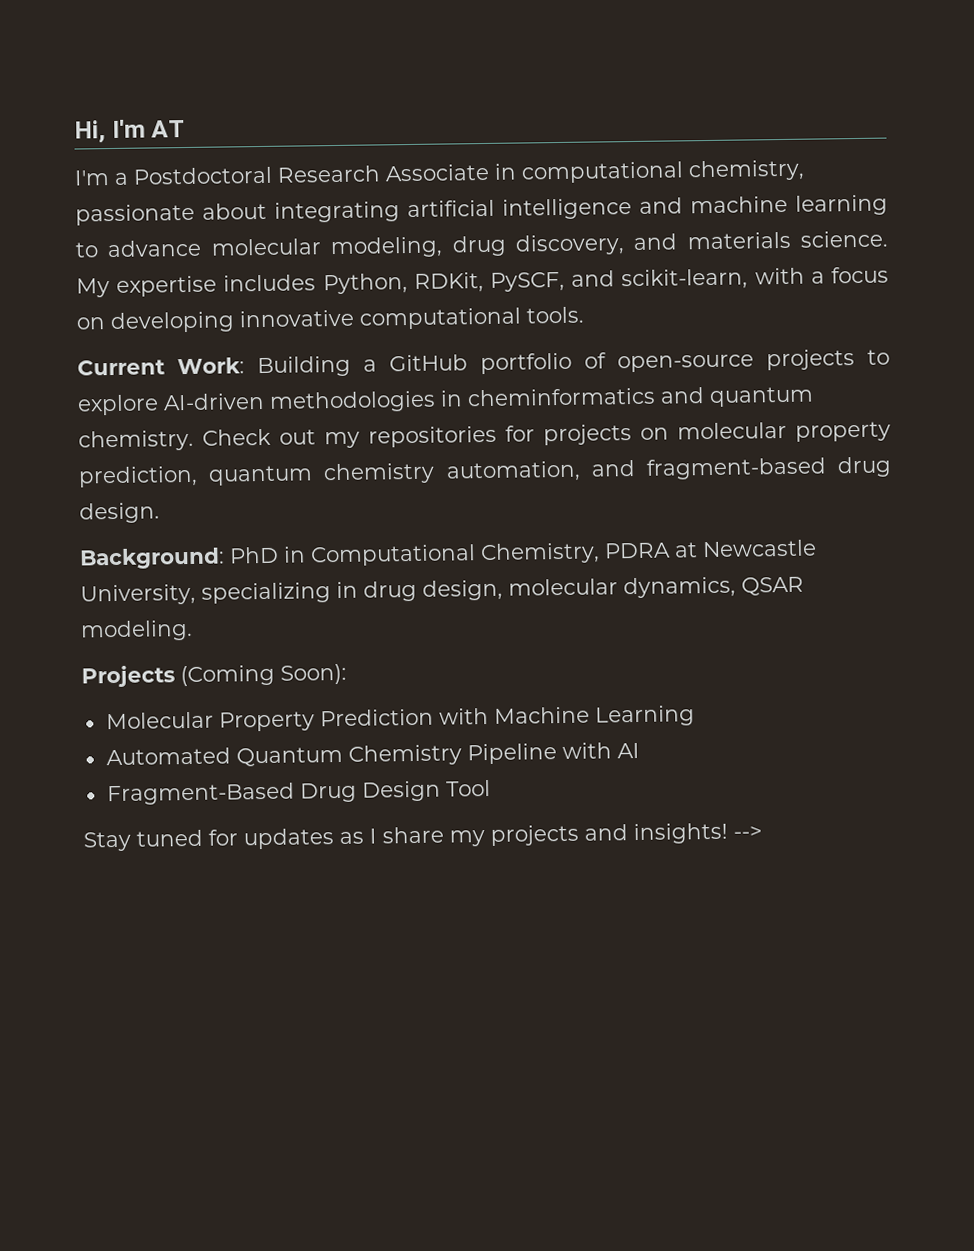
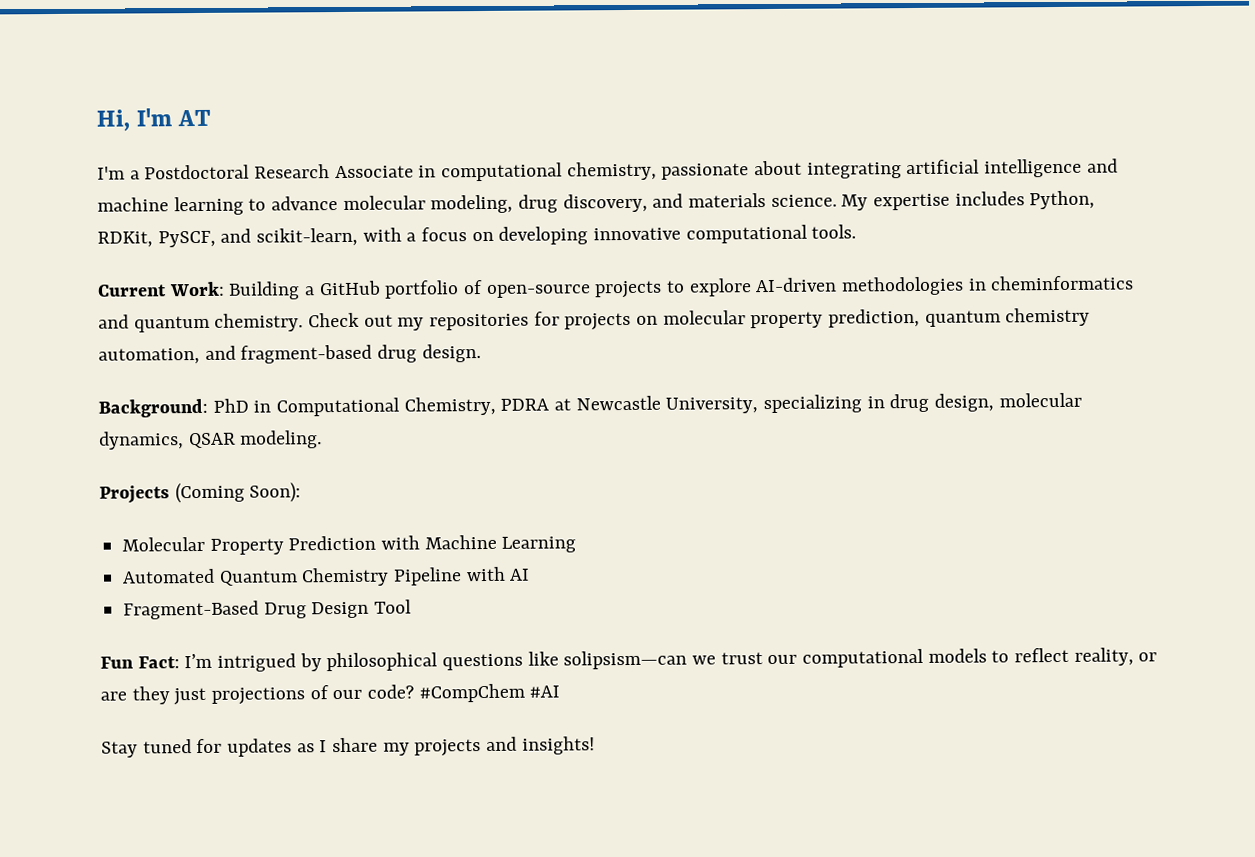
+ Fun Fact: I’m intrigued by philosophical questions like solipsism—can we trust our computational models to reflect reality, or are they just projections of our code? #CompChem #AI
- -->

